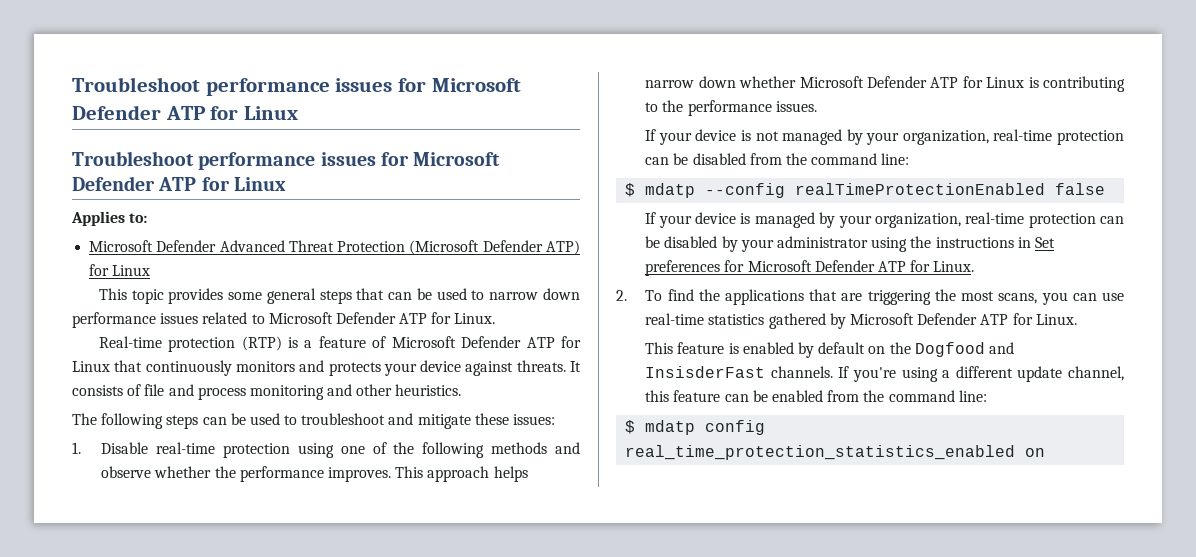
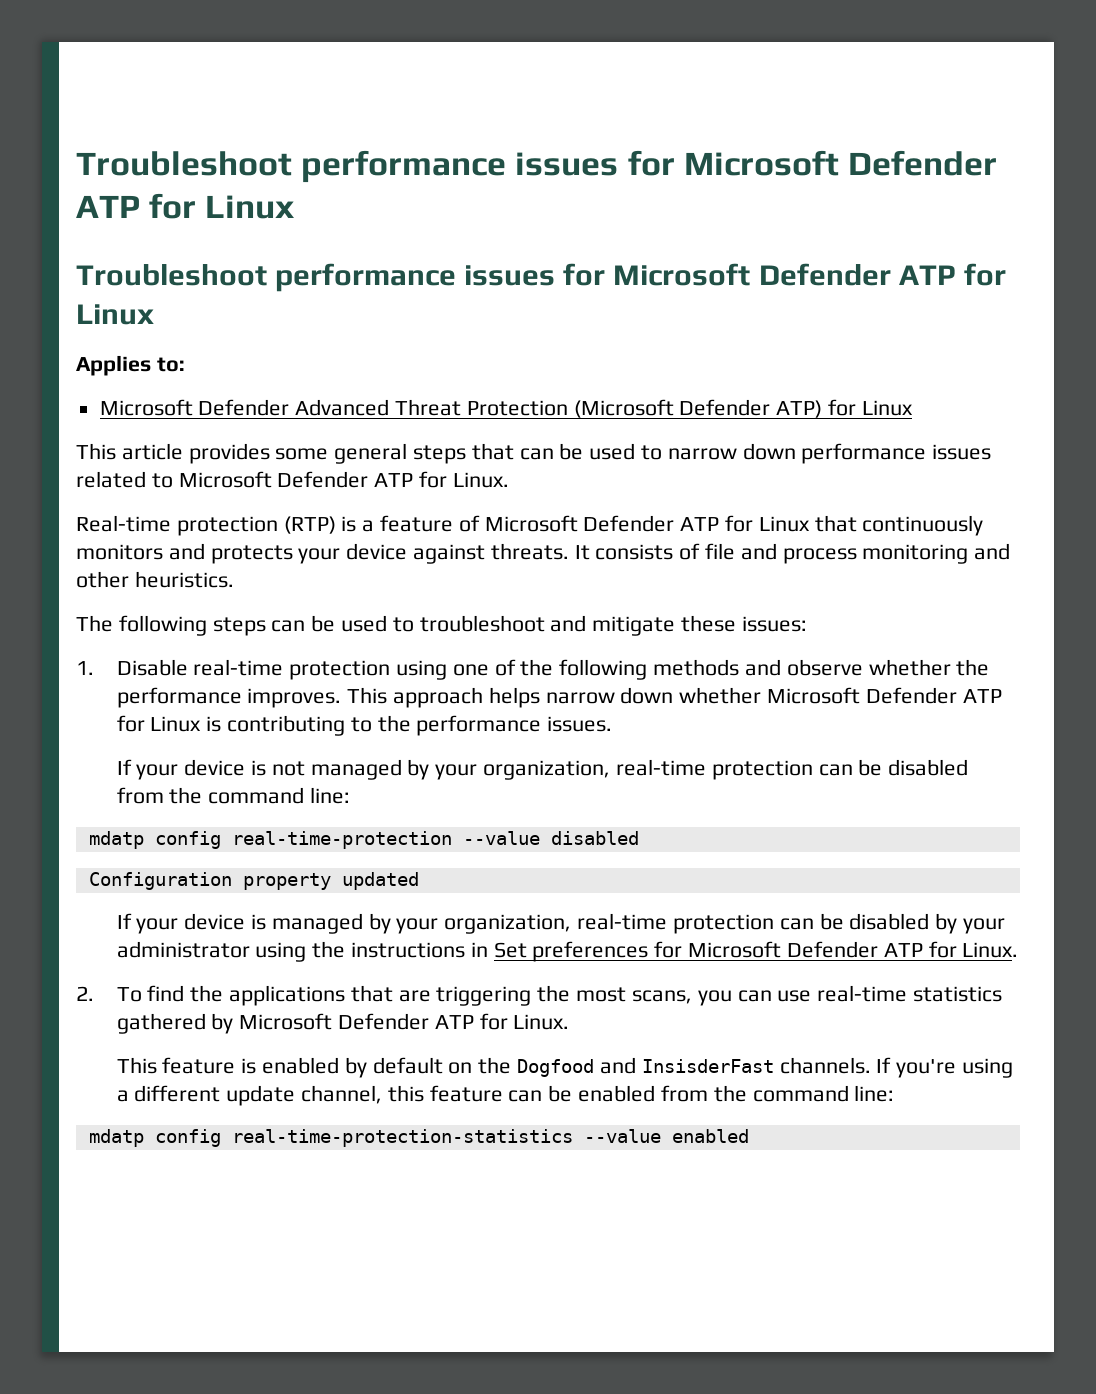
- This topic provides some general steps that can be used to narrow down performance issues related to Microsoft Defender ATP for Linux.
+ This article provides some general steps that can be used to narrow down performance issues related to Microsoft Defender ATP for Linux.
- $ mdatp --config realTimeProtectionEnabled false
+ mdatp config real-time-protection --value disabled
+ Configuration property updated
- $ mdatp config real_time_protection_statistics_enabled on
+ mdatp config real-time-protection-statistics --value enabled

